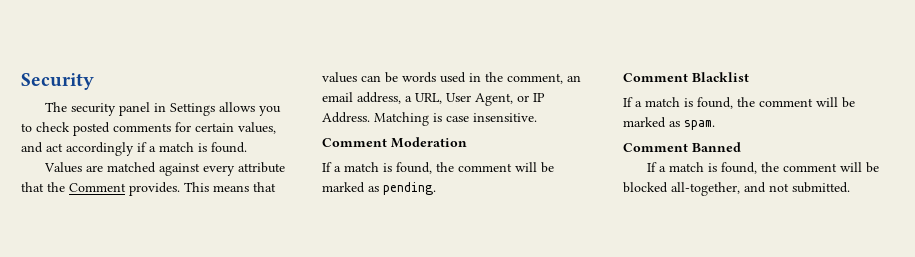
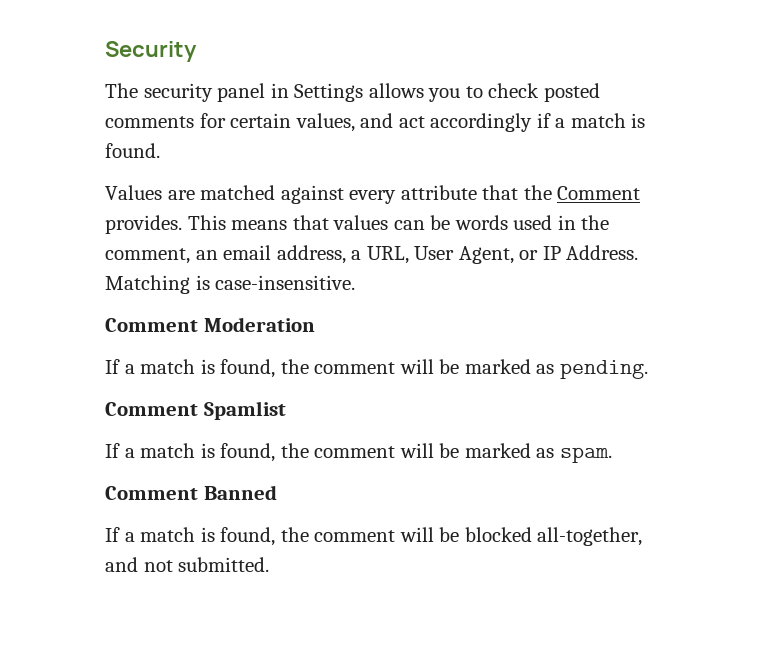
- Matching is case insensitive.
+ Matching is case-insensitive.
- Comment Blacklist
+ Comment Spamlist

